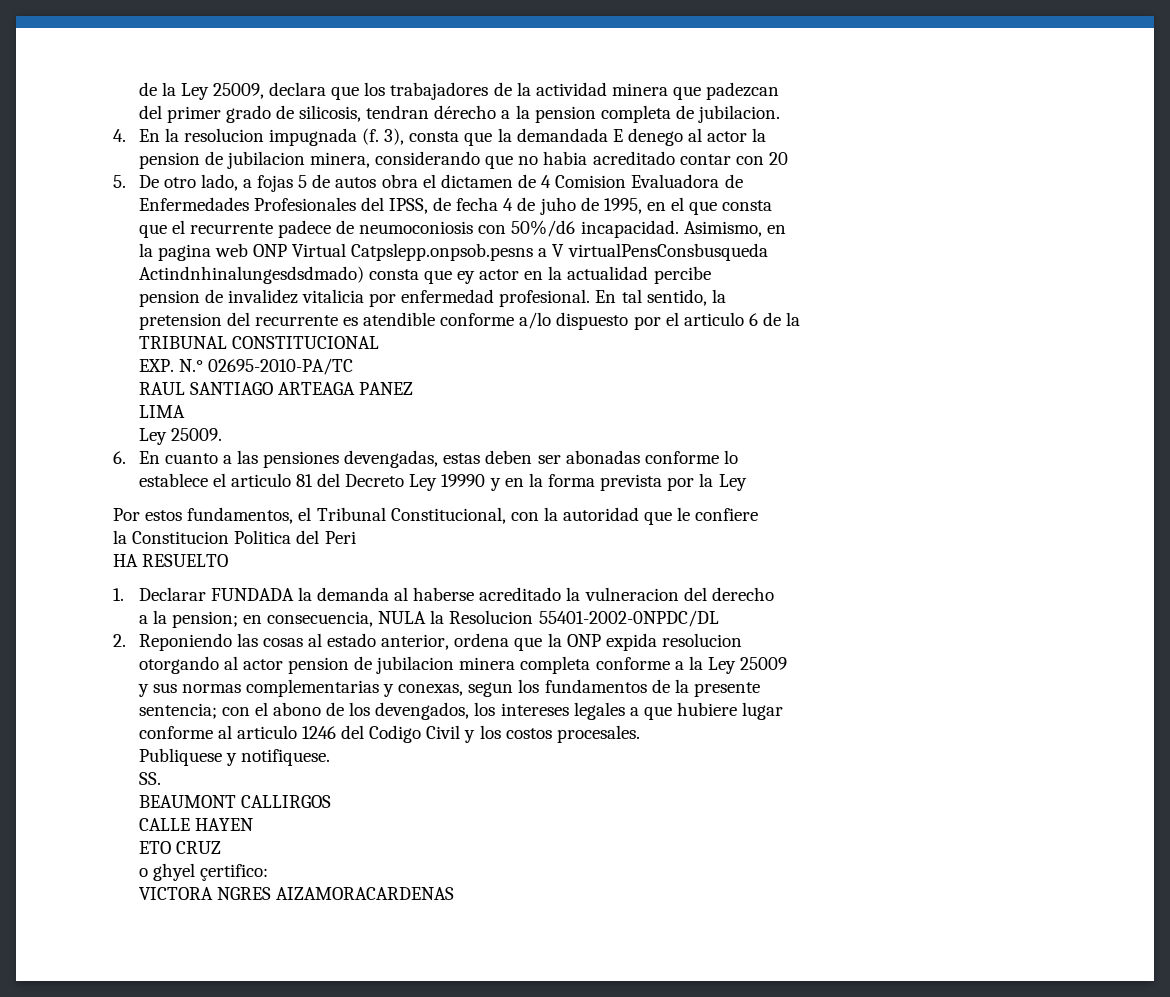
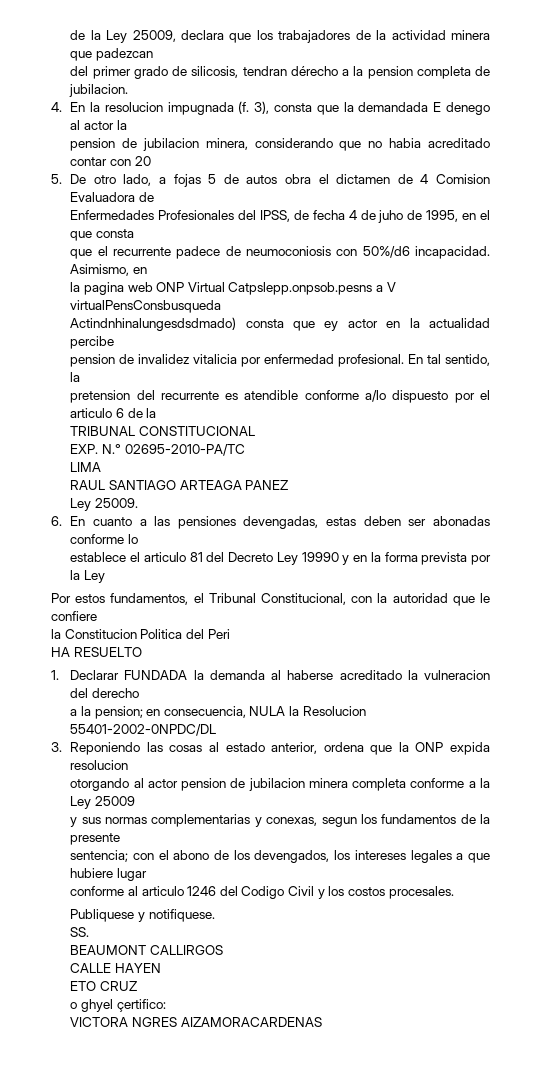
+ LIMA
- LIMA
- 2. Reponiendo las cosas al estado anterior, ordena que la ONP expida resolucion
+ 3. Reponiendo las cosas al estado anterior, ordena que la ONP expida resolucion

